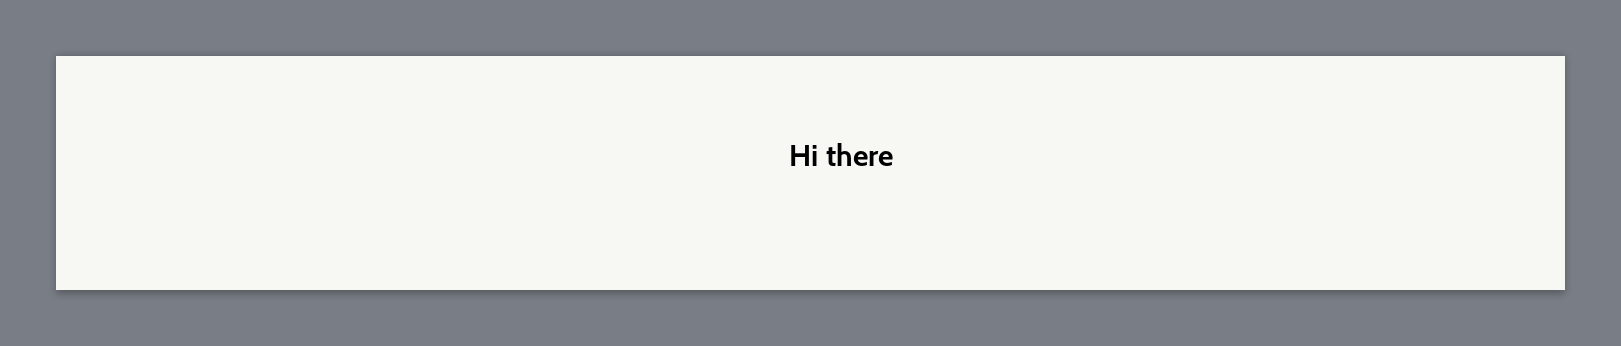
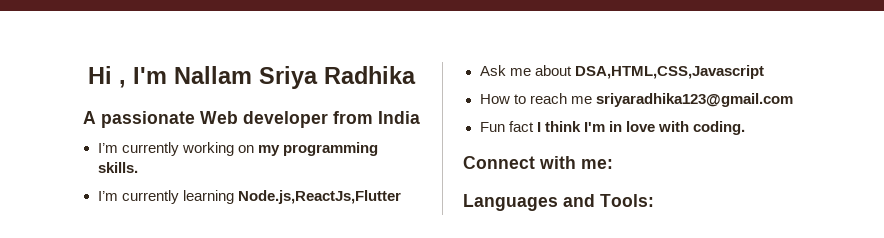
- Hi there
+ Hi , I'm Nallam Sriya Radhika
+ A passionate Web developer from India
+ I’m currently working on my programming skills.
+ I’m currently learning Node.js,ReactJs,Flutter
+ Ask me about DSA,HTML,CSS,Javascript
+ How to reach me sriyaradhika123@gmail.com
+ Fun fact I think I'm in love with coding.
+ Connect with me:
+ Languages and Tools:

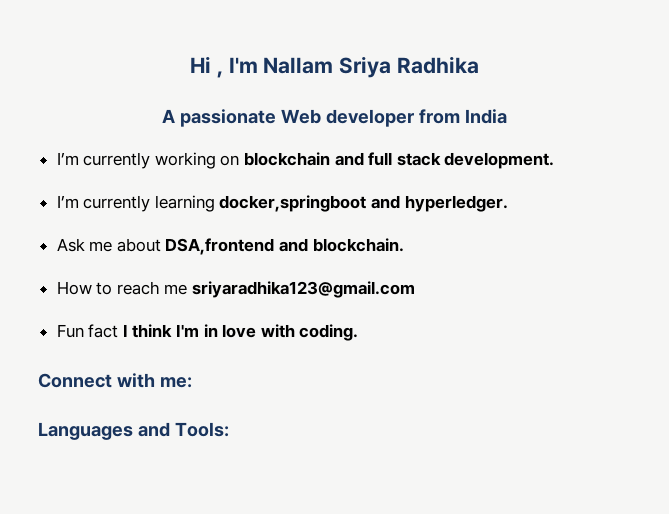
- I’m currently working on my programming skills.
+ I’m currently working on blockchain and full stack development.
- I’m currently learning Node.js,ReactJs,Flutter
+ I’m currently learning docker,springboot and hyperledger.
- Ask me about DSA,HTML,CSS,Javascript
+ Ask me about DSA,frontend and blockchain.

